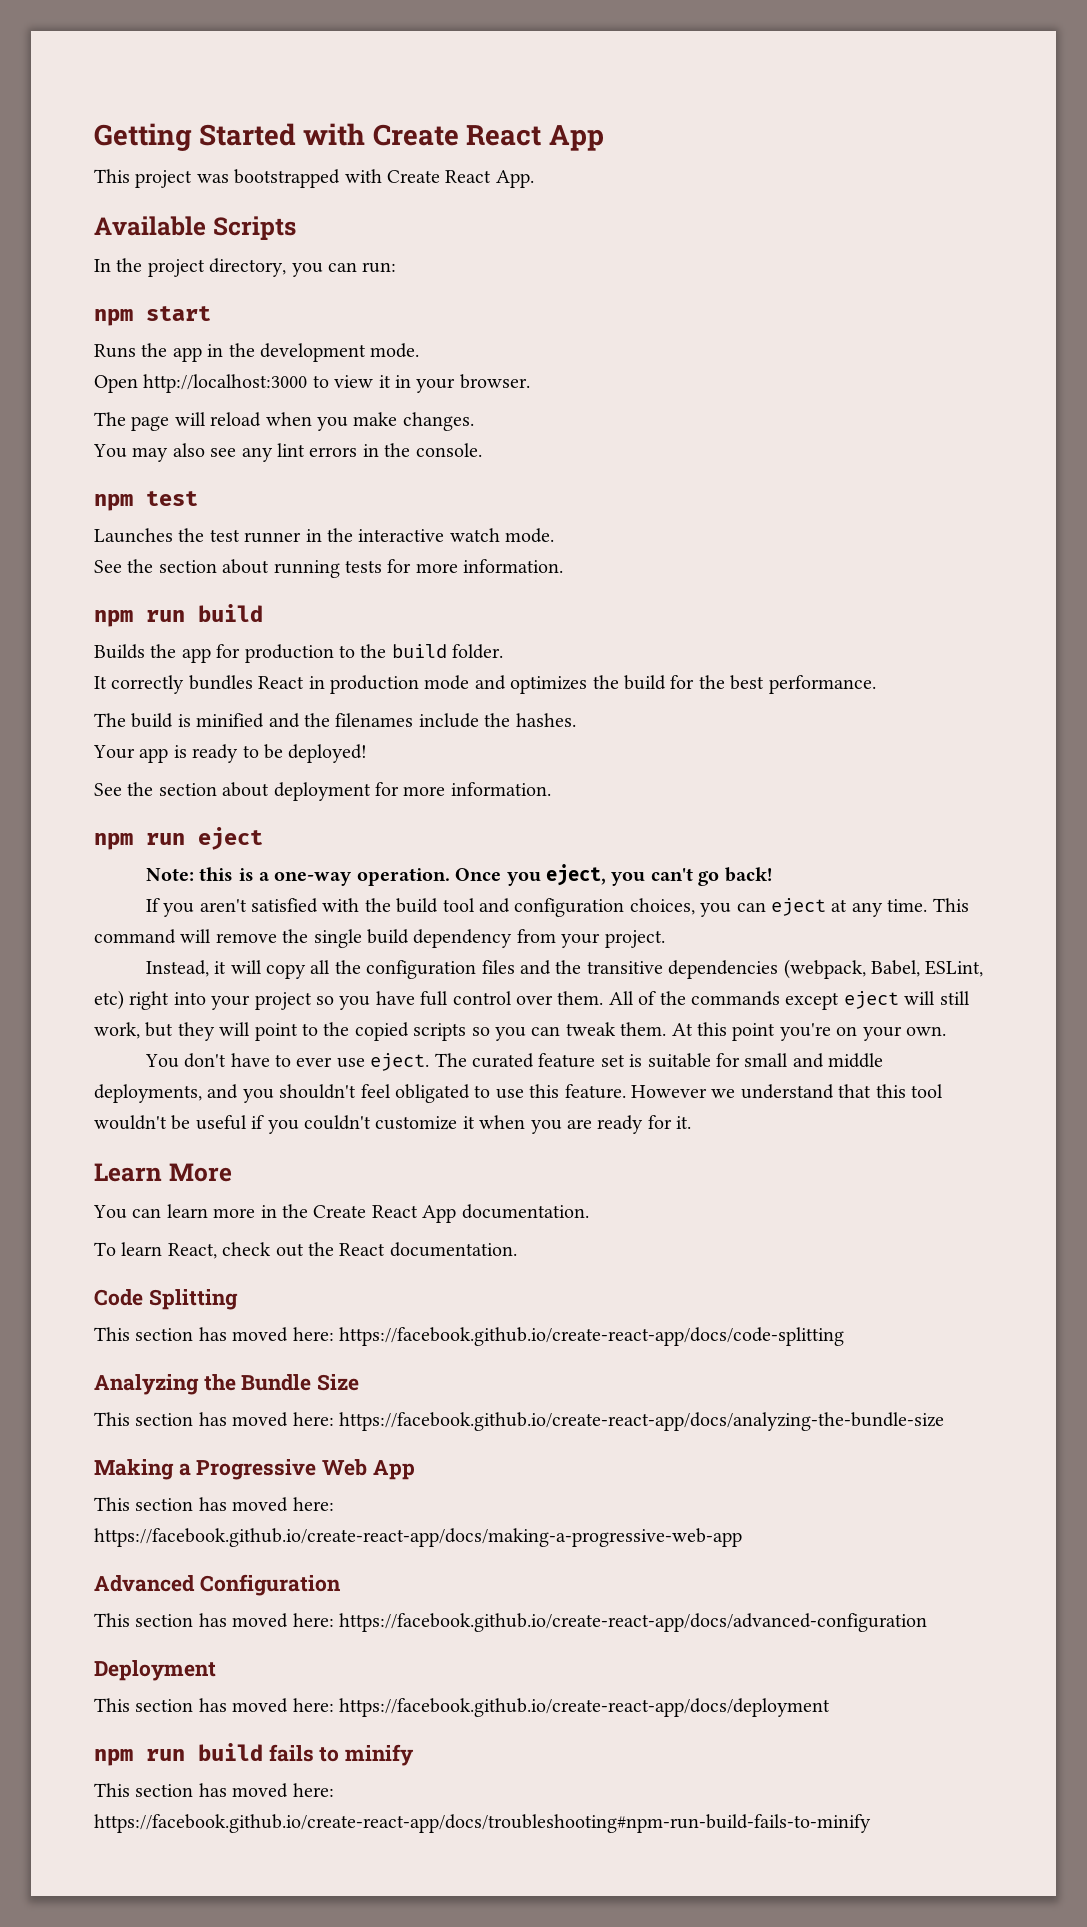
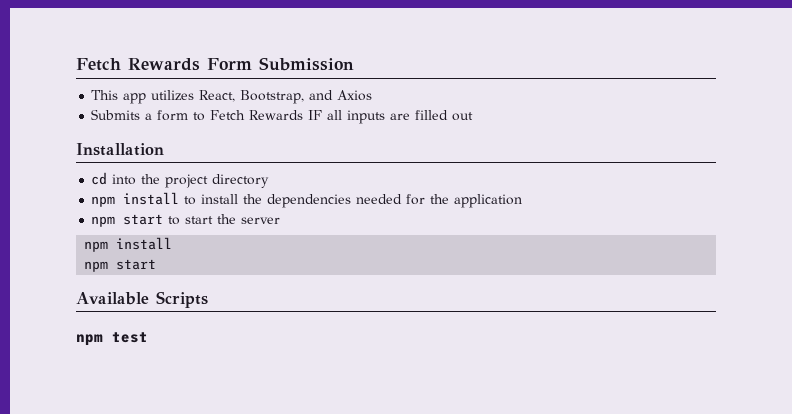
- Getting Started with Create React App
- This project was bootstrapped with Create React App.
+ Fetch Rewards Form Submission
+ This app utilizes React, Bootstrap, and Axios
+ Submits a form to Fetch Rewards IF all inputs are filled out
+ Installation
+ cd into the project directory
+ npm install to install the dependencies needed for the application
+ npm start to start the server
+ npm install
+ npm start
  Available Scripts
- In the project directory, you can run:
- npm start
- Runs the app in the development mode.
- Open http://localhost:3000 to view it in your browser.
- The page will reload when you make changes.
- You may also see any lint errors in the console.
  npm test
- Launches the test runner in the interactive watch mode.
- See the section about running tests for more information.
- npm run build
- Builds the app for production to the build folder.
- It correctly bundles React in production mode and optimizes the build for the best performance.
- The build is minified and the filenames include the hashes.
- Your app is ready to be deployed!
- See the section about deployment for more information.
- npm run eject
- Note: this is a one-way operation. Once you eject, you can't go back!
- If you aren't satisfied with the build tool and configuration choices, you can eject at any time. This command will remove the single build dependency from your project.
- Instead, it will copy all the configuration files and the transitive dependencies (webpack, Babel, ESLint, etc) right into your project so you have full control over them. All of the commands except eject will still work, but they will point to the copied scripts so you can tweak them. At this point you're on your own.
- You don't have to ever use eject. The curated feature set is suitable for small and middle deployments, and you shouldn't feel obligated to use this feature. However we understand that this tool wouldn't be useful if you couldn't customize it when you are ready for it.
- Learn More
- You can learn more in the Create React App documentation.
- To learn React, check out the React documentation.
- Code Splitting
- This section has moved here: https://facebook.github.io/create-react-app/docs/code-splitting
- Analyzing the Bundle Size
- This section has moved here: https://facebook.github.io/create-react-app/docs/analyzing-the-bundle-size
- Making a Progressive Web App
- This section has moved here: https://facebook.github.io/create-react-app/docs/making-a-progressive-web-app
- Advanced Configuration
- This section has moved here: https://facebook.github.io/create-react-app/docs/advanced-configuration
- Deployment
- This section has moved here: https://facebook.github.io/create-react-app/docs/deployment
- npm run build fails to minify
- This section has moved here: https://facebook.github.io/create-react-app/docs/troubleshooting#npm-run-build-fails-to-minify

